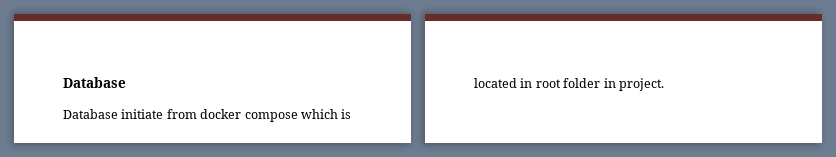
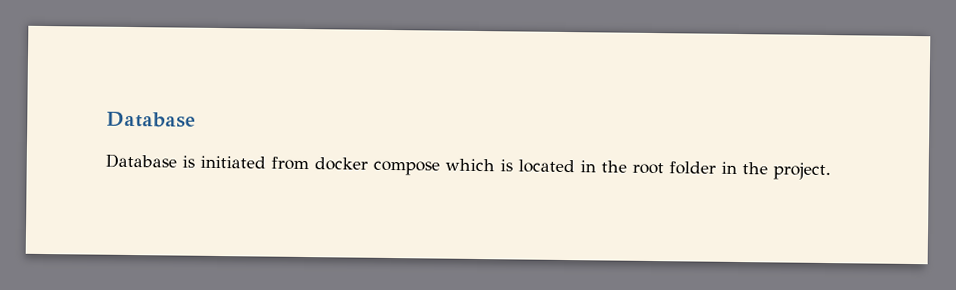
- Database initiate from docker compose which is located in root folder in project.
+ Database is initiated from docker compose which is located in the root folder in the project.

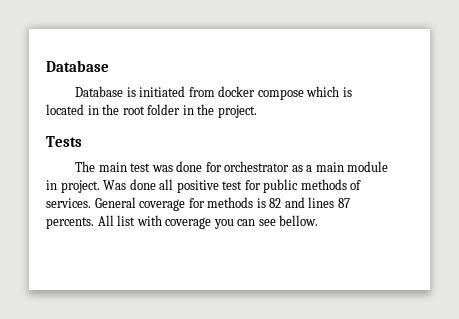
+ Tests
+ The main test was done for orchestrator as a main module in project. Was done all positive test for public methods of services. General coverage for methods is 82 and lines 87 percents. All list with coverage you can see bellow.

